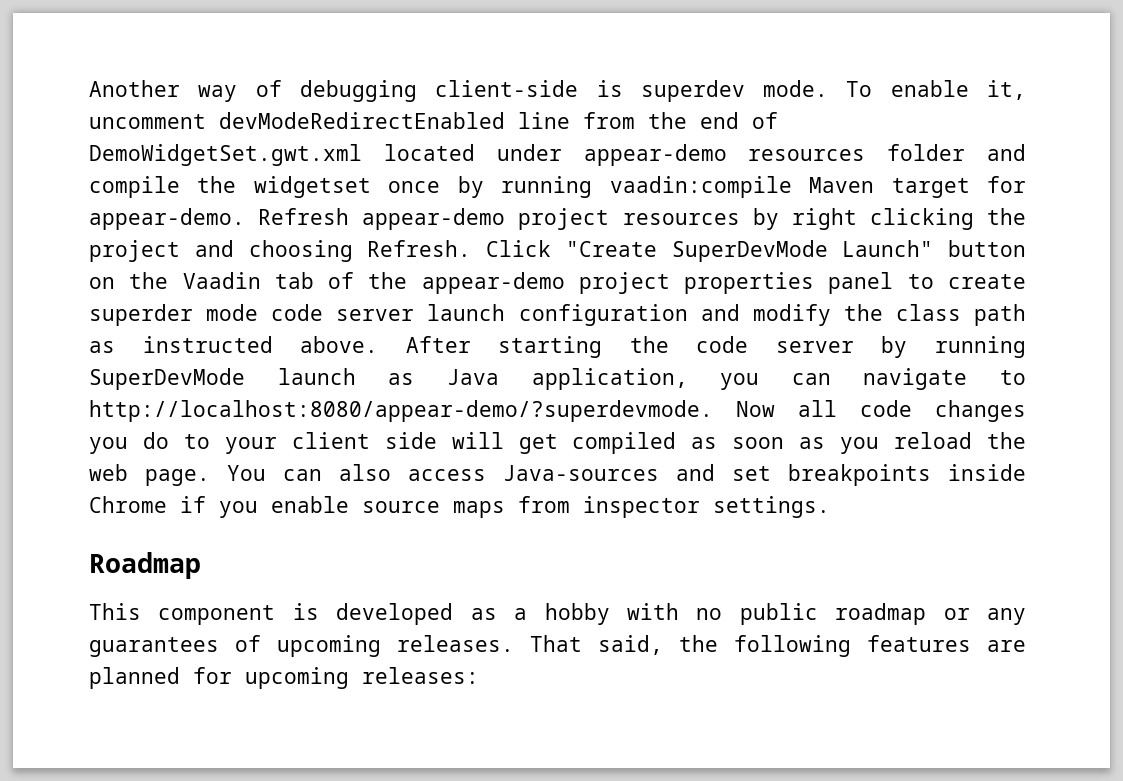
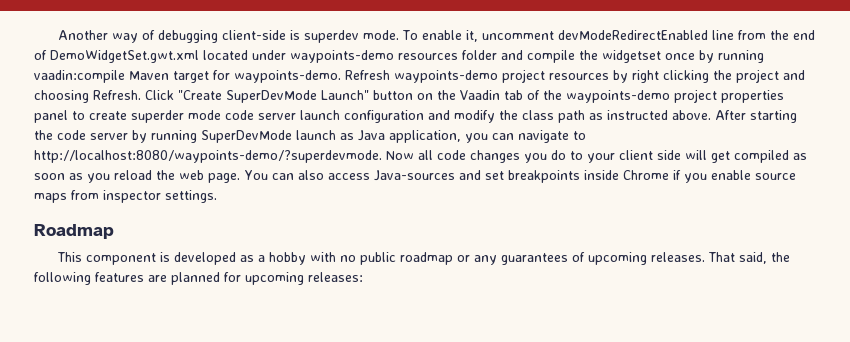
- To enable it, uncomment devModeRedirectEnabled line from the end of DemoWidgetSet.gwt.xml located under appear-demo resources folder and compile the widgetset once by running vaadin:compile Maven target for appear-demo. Refresh appear-demo project resources by right clicking the project and choosing Refresh.
+ To enable it, uncomment devModeRedirectEnabled line from the end of DemoWidgetSet.gwt.xml located under waypoints-demo resources folder and compile the widgetset once by running vaadin:compile Maven target for waypoints-demo. Refresh waypoints-demo project resources by right clicking the project and choosing Refresh.
- Click "Create SuperDevMode Launch" button on the Vaadin tab of the appear-demo project properties panel to create superder mode code server launch configuration and modify the class path as instructed above.
+ Click "Create SuperDevMode Launch" button on the Vaadin tab of the waypoints-demo project properties panel to create superder mode code server launch configuration and modify the class path as instructed above.
- After starting the code server by running SuperDevMode launch as Java application, you can navigate to http://localhost:8080/appear-demo/?superdevmode.
+ After starting the code server by running SuperDevMode launch as Java application, you can navigate to http://localhost:8080/waypoints-demo/?superdevmode.

